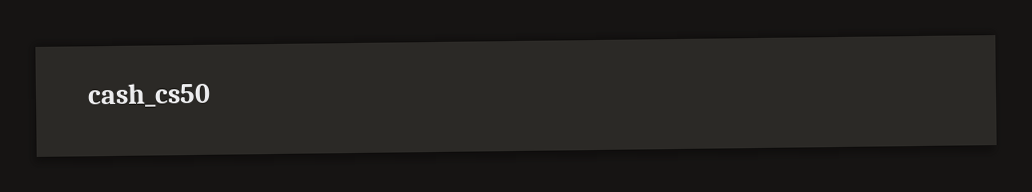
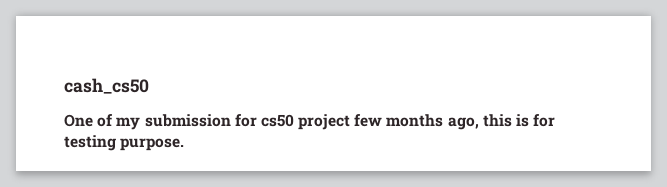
+ One of my submission for cs50 project few months ago, this is for testing purpose.

